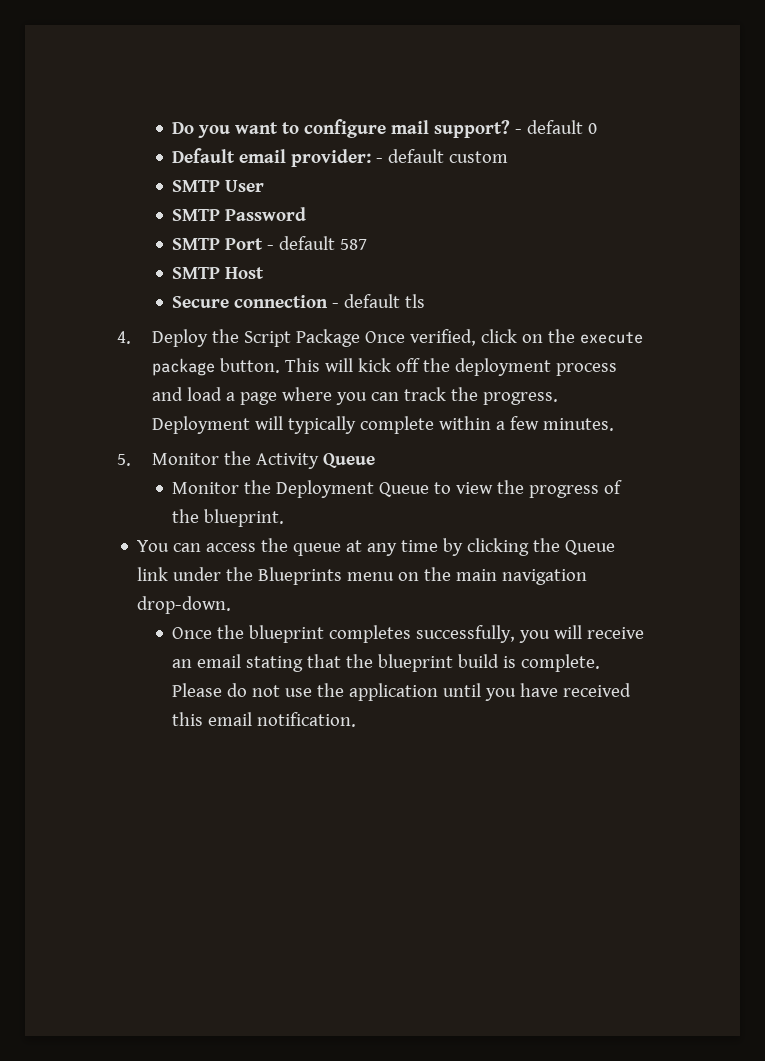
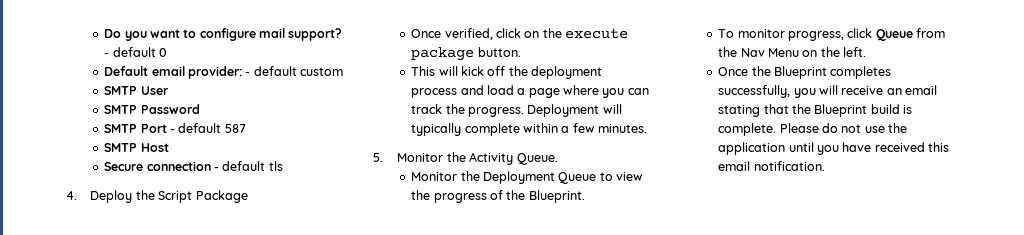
- 4. Deploy the Script Package Once verified, click on the execute package button. This will kick off the deployment process and load a page where you can track the progress.
+ 4. Deploy the Script Package
+ Once verified, click on the execute package button.
+ This will kick off the deployment process and load a page where you can track the progress.
- 5. Monitor the Activity Queue
+ 5. Monitor the Activity Queue.
- Monitor the Deployment Queue to view the progress of the blueprint.
- You can access the queue at any time by clicking the Queue link under the Blueprints menu on the main navigation drop-down.
+ Monitor the Deployment Queue to view the progress of the Blueprint.
+ To monitor progress, click Queue from the Nav Menu on the left.
- Once the blueprint completes successfully, you will receive an email stating that the blueprint build is complete.
+ Once the Blueprint completes successfully, you will receive an email stating that the Blueprint build is complete.

